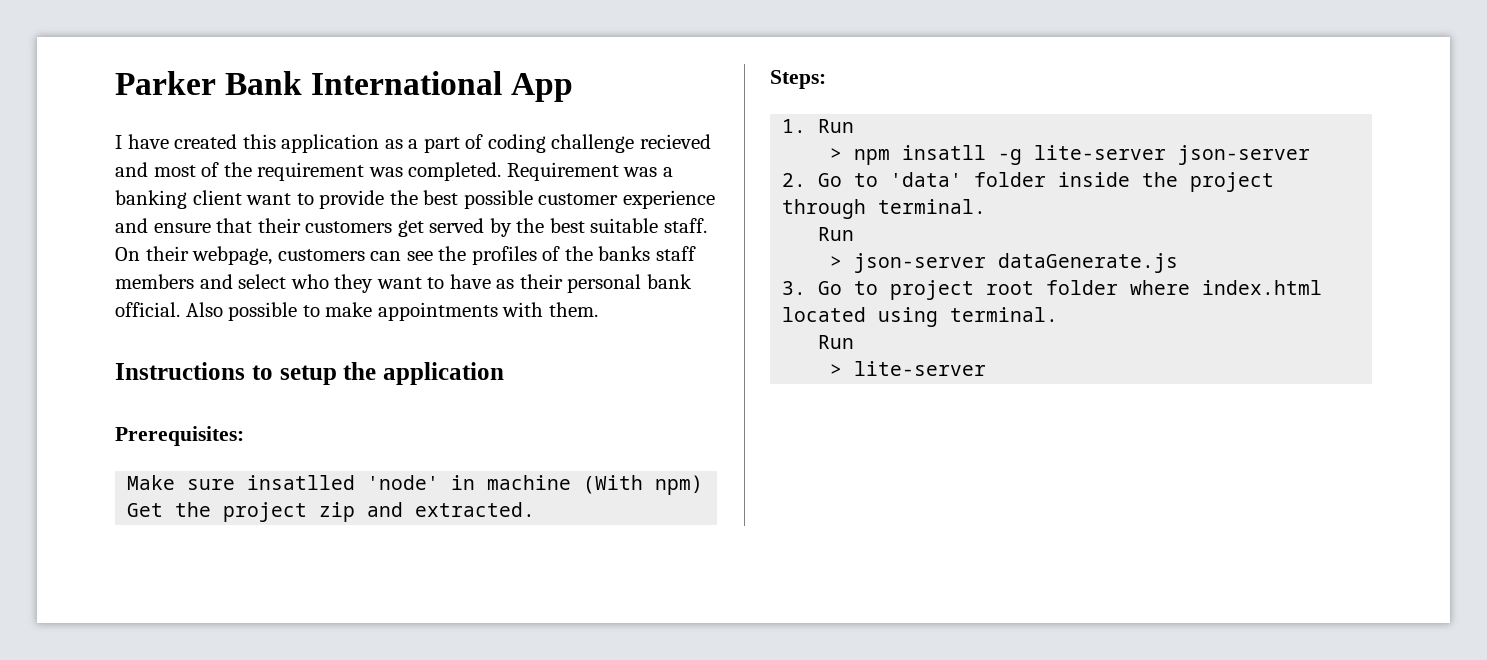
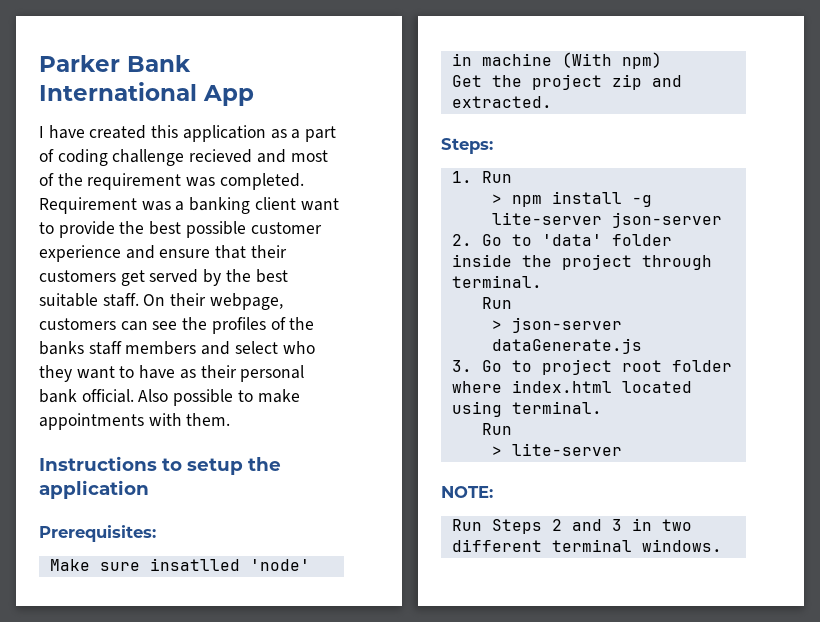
- > npm insatll -g lite-server json-server
+ > npm install -g lite-server json-server
+ NOTE:
+ Run Steps 2 and 3 in two different terminal windows.

